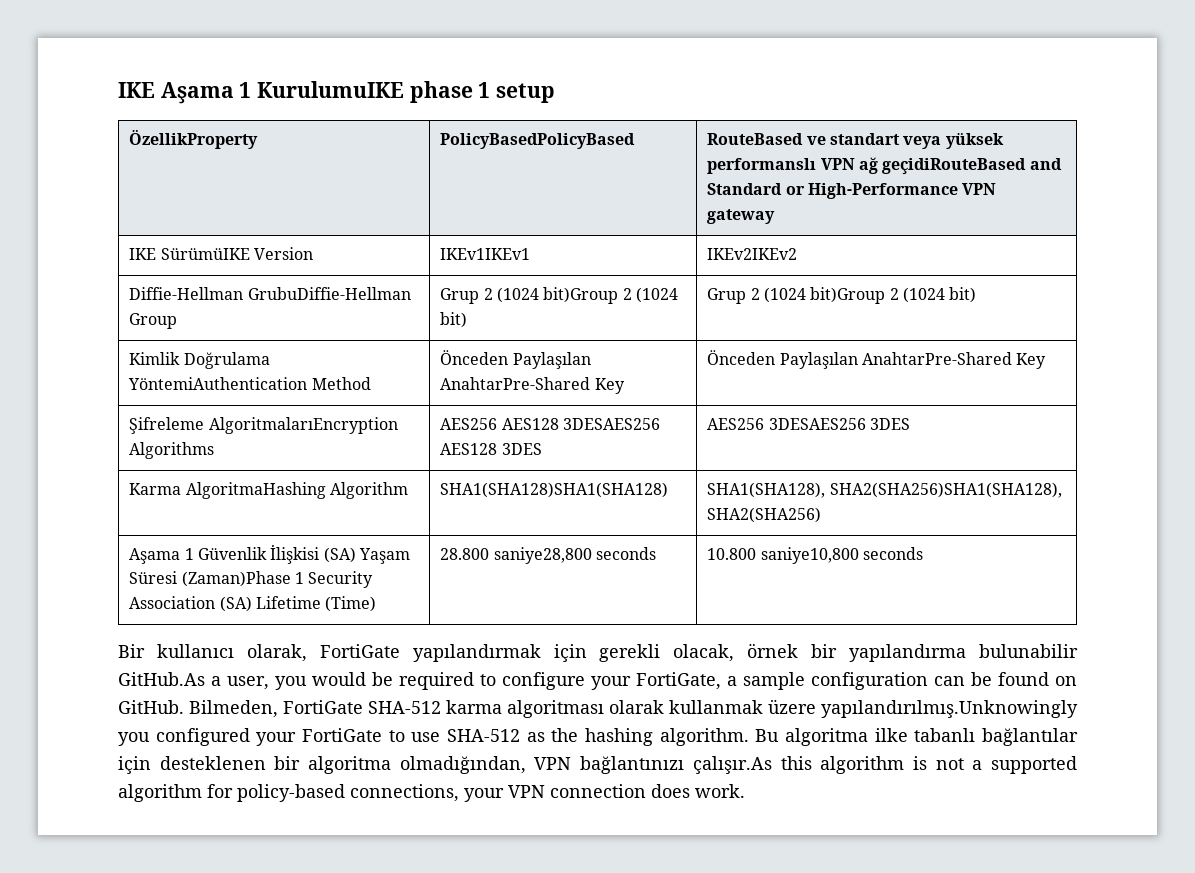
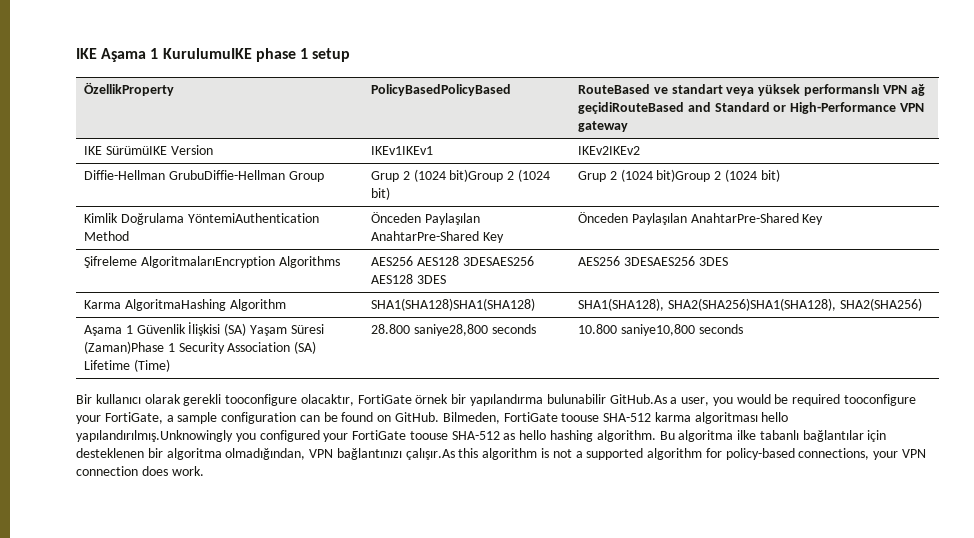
- Bir kullanıcı olarak, FortiGate yapılandırmak için gerekli olacak, örnek bir yapılandırma bulunabilir GitHub.As a user, you would be required to configure your FortiGate, a sample configuration can be found on GitHub.
+ Bir kullanıcı olarak gerekli tooconfigure olacaktır, FortiGate örnek bir yapılandırma bulunabilir GitHub.As a user, you would be required tooconfigure your FortiGate, a sample configuration can be found on GitHub.
- Bilmeden, FortiGate SHA-512 karma algoritması olarak kullanmak üzere yapılandırılmış.Unknowingly you configured your FortiGate to use SHA-512 as the hashing algorithm.
+ Bilmeden, FortiGate toouse SHA-512 karma algoritması hello yapılandırılmış.Unknowingly you configured your FortiGate toouse SHA-512 as hello hashing algorithm.

